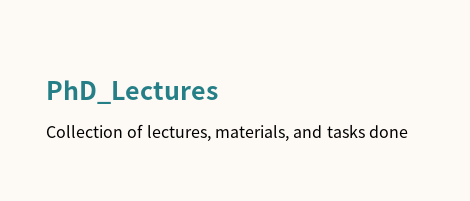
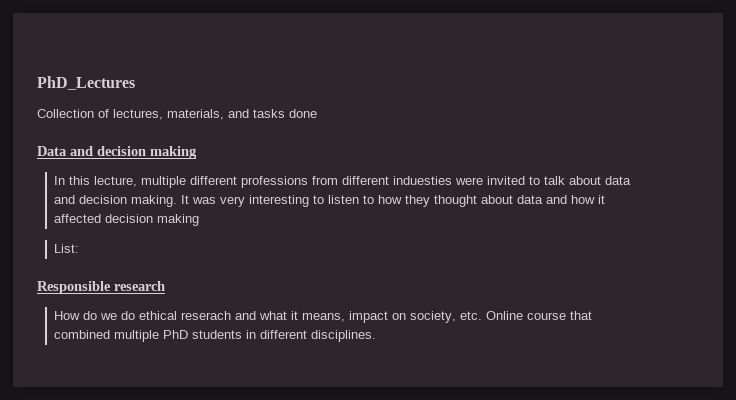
+ Data and decision making
+ In this lecture, multiple different professions from different induesties were invited to talk about data and decision making. It was very interesting to listen to how they thought about data and how it affected decision making
+ List:
+ Responsible research
+ How do we do ethical reserach and what it means, impact on society, etc. Online course that combined multiple PhD students in different disciplines.

